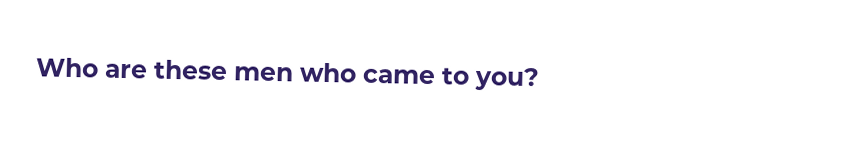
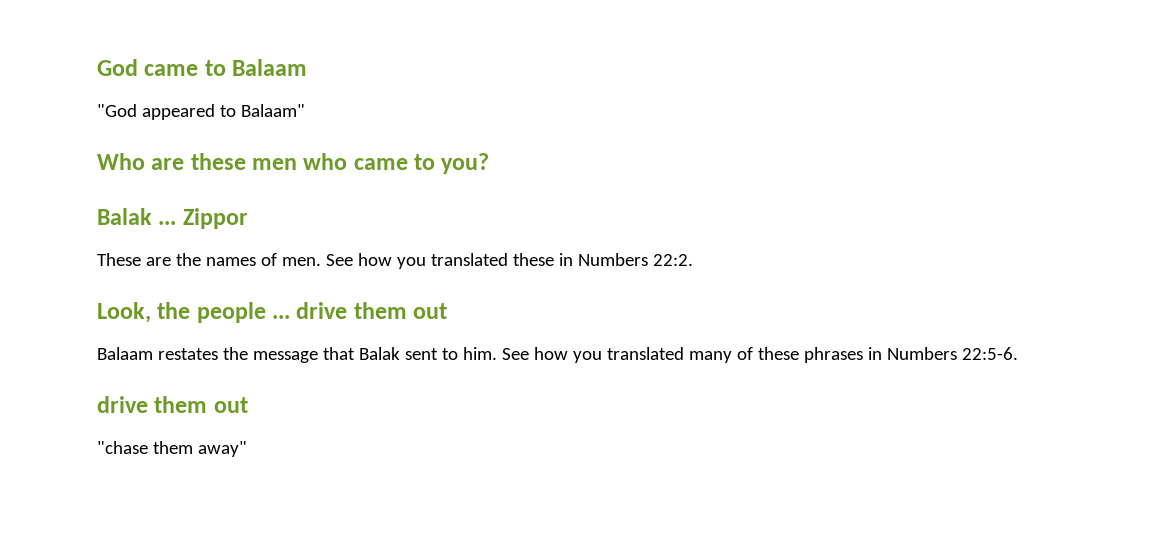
+ God came to Balaam
+ "God appeared to Balaam"
+ Balak ... Zippor
+ These are the names of men. See how you translated these in Numbers 22:2.
+ Look, the people ... drive them out
+ Balaam restates the message that Balak sent to him. See how you translated many of these phrases in Numbers 22:5-6.
+ drive them out
+ "chase them away"

